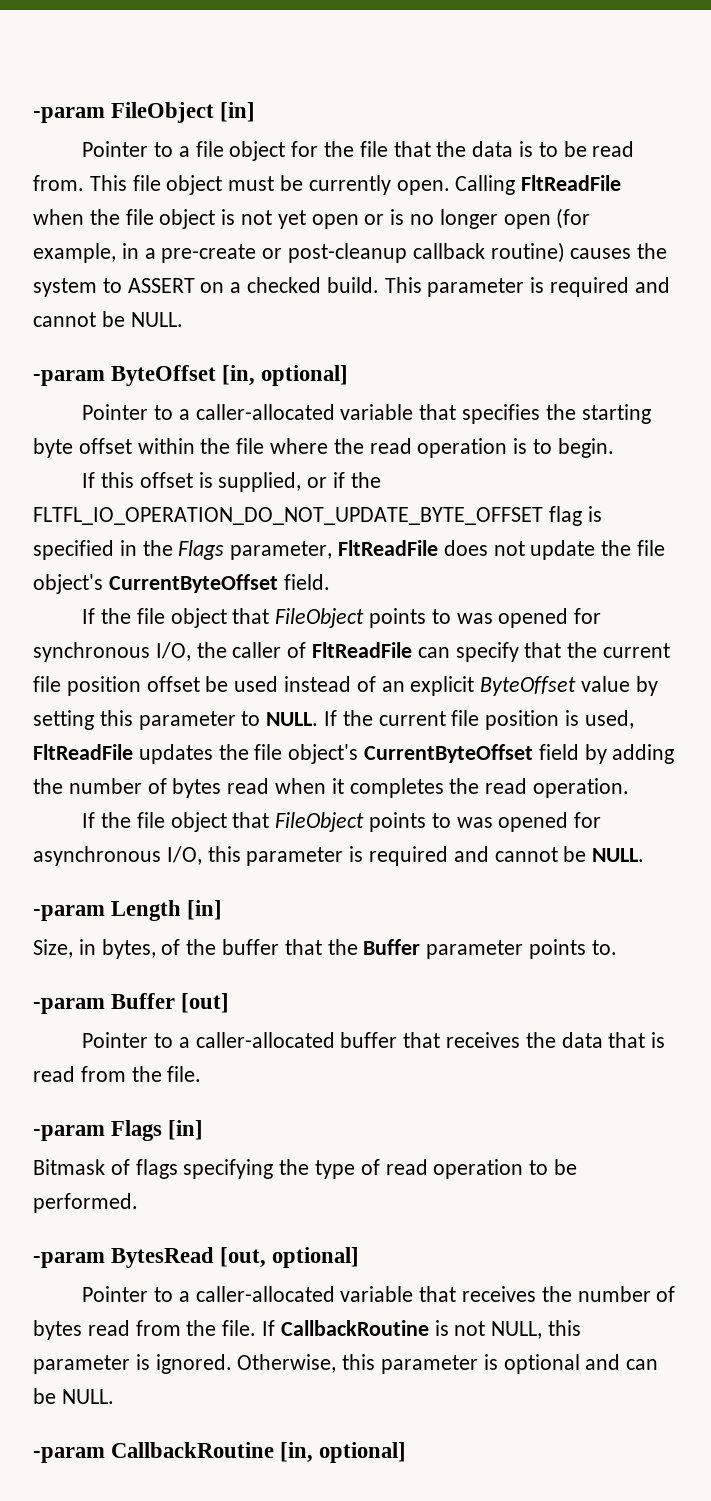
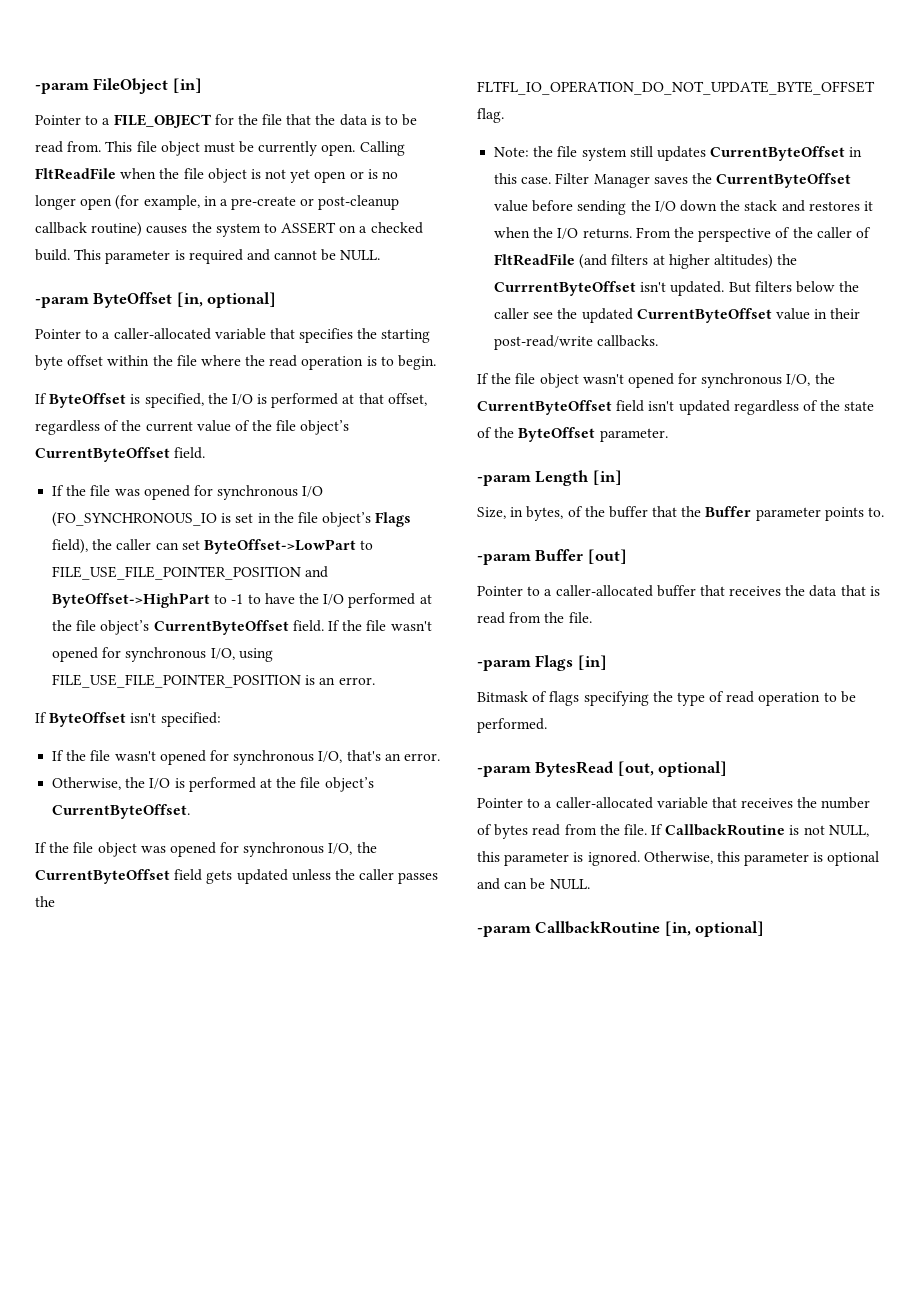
- Pointer to a file object for the file that the data is to be read from.
+ Pointer to a FILE_OBJECT for the file that the data is to be read from.
- If this offset is supplied, or if the FLTFL_IO_OPERATION_DO_NOT_UPDATE_BYTE_OFFSET flag is specified in the Flags parameter, FltReadFile does not update the file object's CurrentByteOffset field.
- If the file object that FileObject points to was opened for synchronous I/O, the caller of FltReadFile can specify that the current file position offset be used instead of an explicit ByteOffset value by setting this parameter to NULL. If the current file position is used, FltReadFile updates the file object's CurrentByteOffset field by adding the number of bytes read when it completes the read operation.
- If the file object that FileObject points to was opened for asynchronous I/O, this parameter is required and cannot be NULL.
+ If ByteOffset is specified, the I/O is performed at that offset, regardless of the current value of the file object’s CurrentByteOffset field.
+ If the file was opened for synchronous I/O (FO_SYNCHRONOUS_IO is set in the file object’s Flags field), the caller can set ByteOffset->LowPart to FILE_USE_FILE_POINTER_POSITION and ByteOffset->HighPart to -1 to have the I/O performed at the file object’s CurrentByteOffset field. If the file wasn't opened for synchronous I/O, using FILE_USE_FILE_POINTER_POSITION is an error.
+ If ByteOffset isn't specified:
+ If the file wasn't opened for synchronous I/O, that's an error.
+ Otherwise, the I/O is performed at the file object’s CurrentByteOffset.
+ If the file object was opened for synchronous I/O, the CurrentByteOffset field gets updated unless the caller passes the FLTFL_IO_OPERATION_DO_NOT_UPDATE_BYTE_OFFSET flag.
+ Note: the file system still updates CurrentByteOffset in this case. Filter Manager saves the CurrentByteOffset value before sending the I/O down the stack and restores it when the I/O returns. From the perspective of the caller of FltReadFile (and filters at higher altitudes) the CurrrentByteOffset isn't updated. But filters below the caller see the updated CurrentByteOffset value in their post-read/write callbacks.
+ If the file object wasn't opened for synchronous I/O, the CurrentByteOffset field isn't updated regardless of the state of the ByteOffset parameter.

